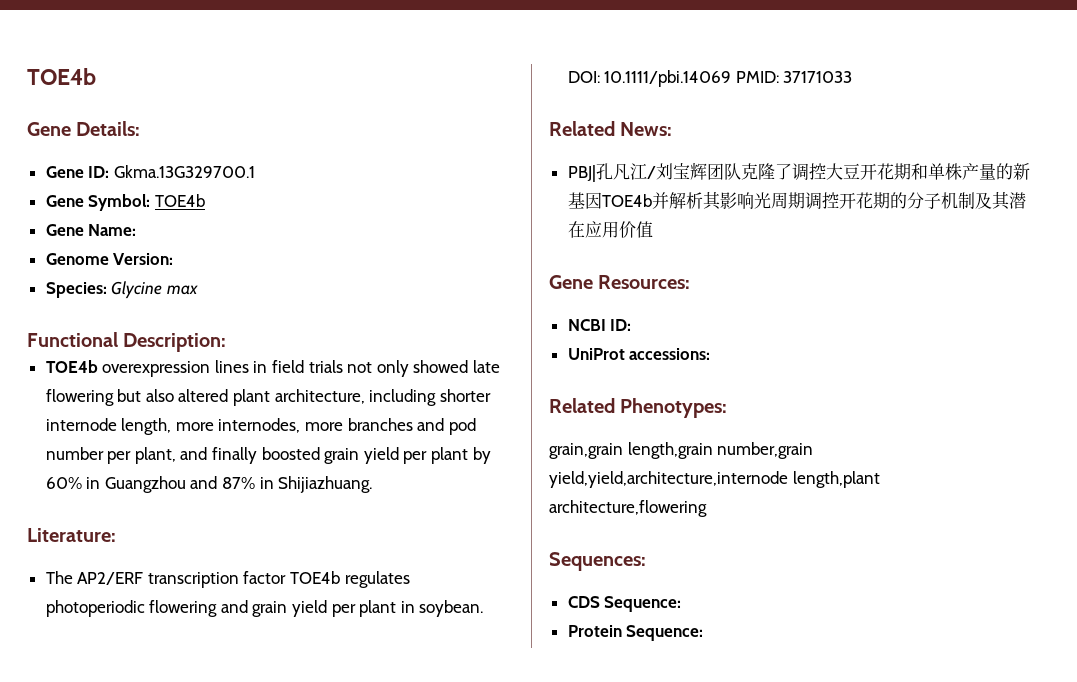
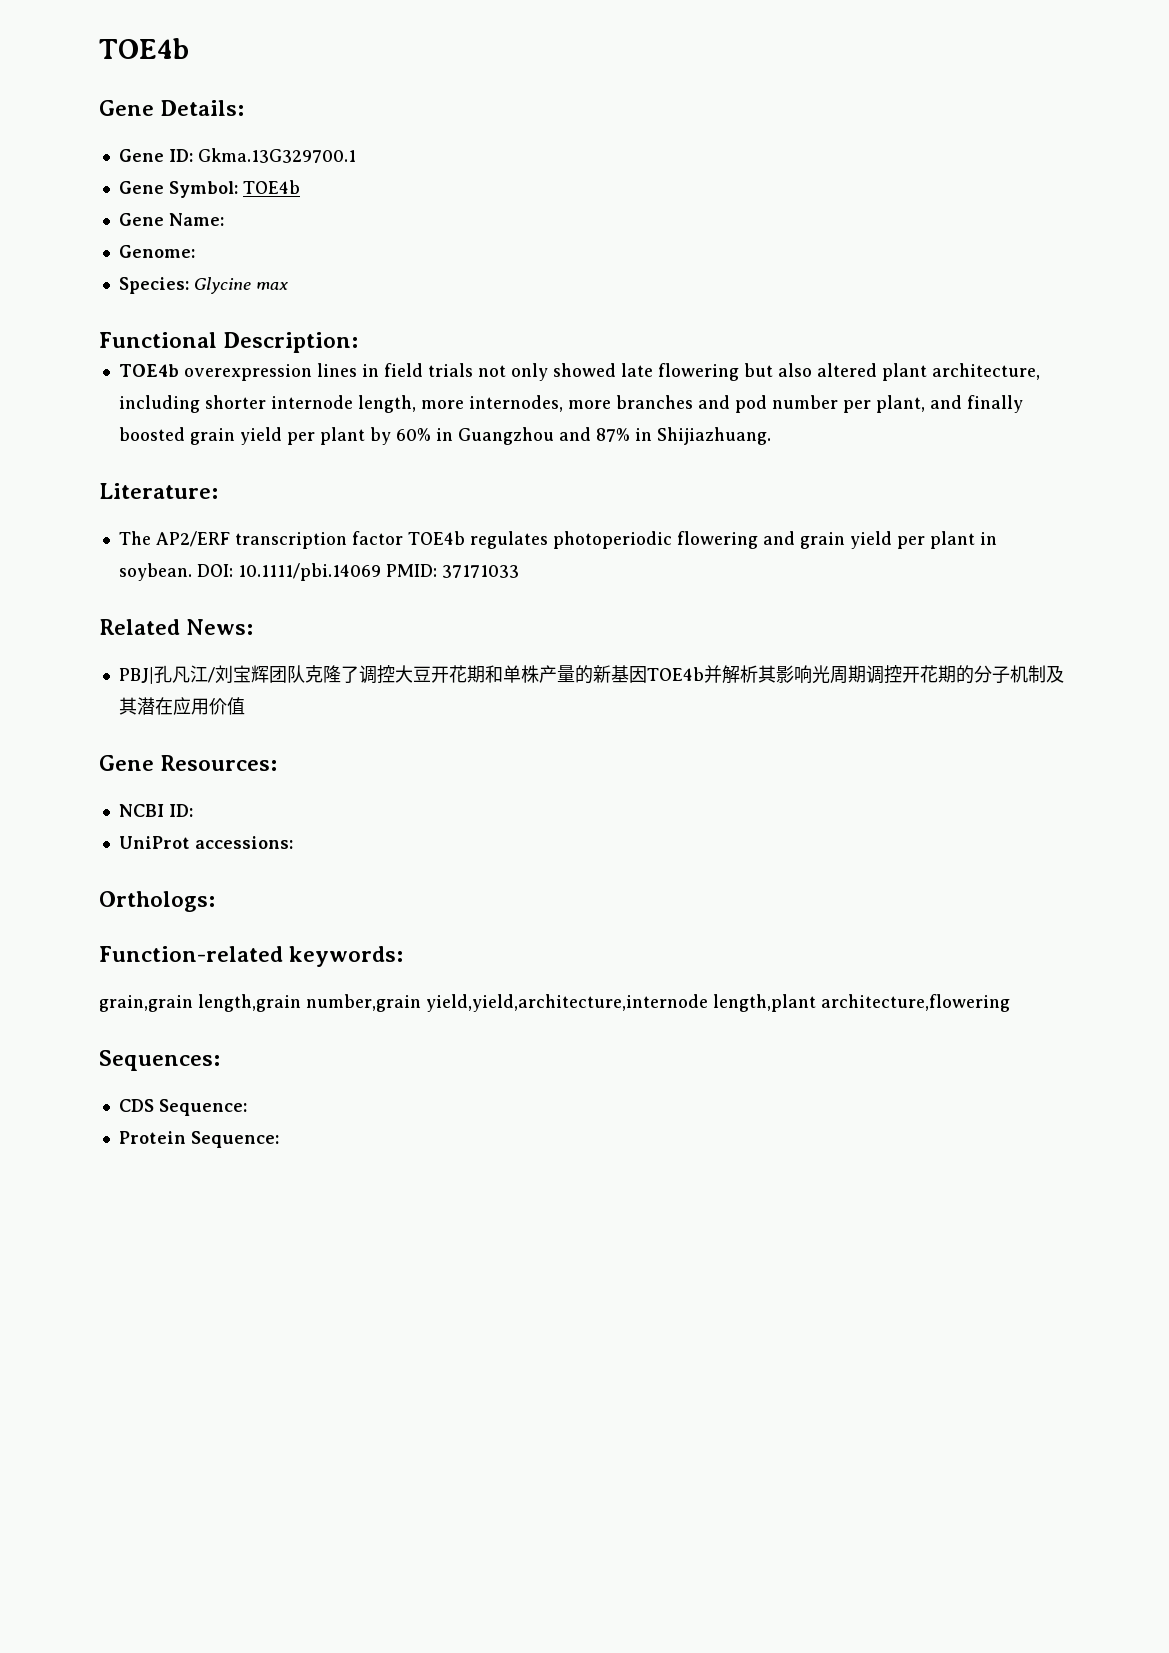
- Genome Version:
+ Genome:
- Related Phenotypes:
+ Orthologs:
+ Function-related keywords:

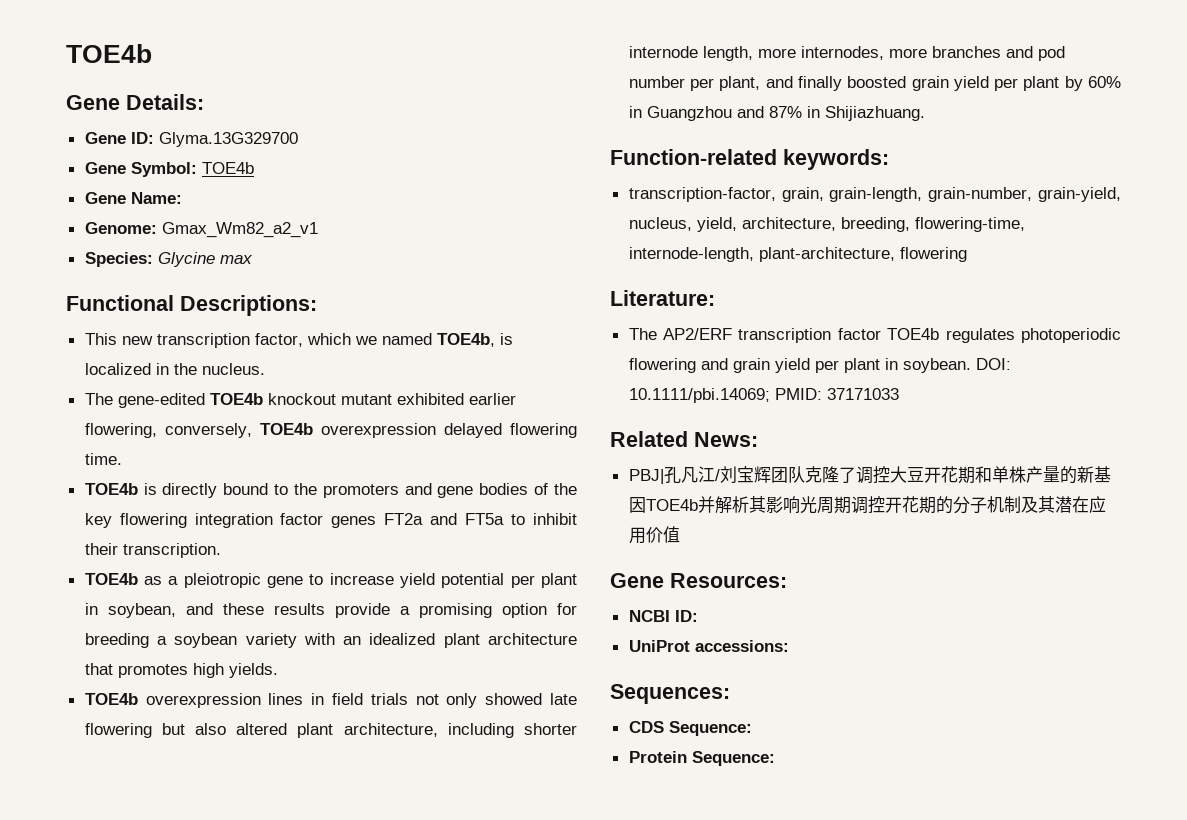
- Gene ID: Gkma.13G329700.1
+ Gene ID: Glyma.13G329700
- Genome:
+ Genome: Gmax_Wm82_a2_v1
- Functional Description:
+ Functional Descriptions:
+ This new transcription factor, which we named TOE4b, is localized in the nucleus.
+ The gene-edited TOE4b knockout mutant exhibited earlier flowering, conversely, TOE4b overexpression delayed flowering time.
+ TOE4b is directly bound to the promoters and gene bodies of the key flowering integration factor genes FT2a and FT5a to inhibit their transcription.
+ TOE4b as a pleiotropic gene to increase yield potential per plant in soybean, and these results provide a promising option for breeding a soybean variety with an idealized plant architecture that promotes high yields.
+ Function-related keywords:
+ transcription-factor, grain, grain-length, grain-number, grain-yield, nucleus, yield, architecture, breeding, flowering-time, internode-length, plant-architecture, flowering
- DOI: 10.1111/pbi.14069 PMID: 37171033
+ DOI: 10.1111/pbi.14069; PMID: 37171033
- Orthologs:
- Function-related keywords:
- grain,grain length,grain number,grain yield,yield,architecture,internode length,plant architecture,flowering

